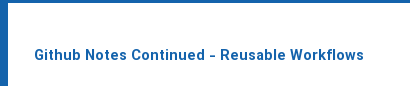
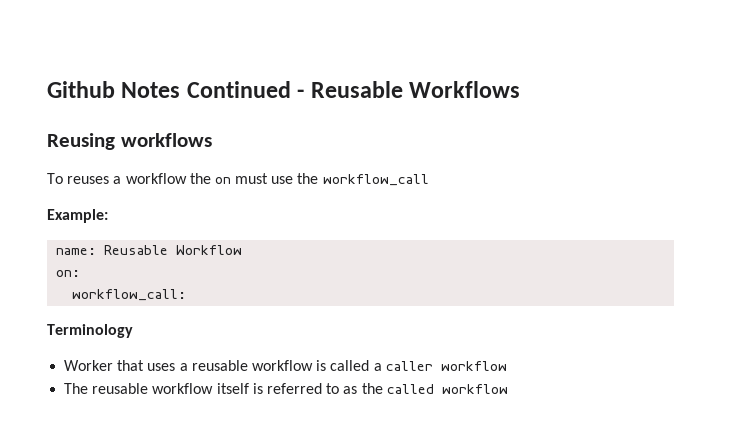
+ Reusing workflows
+ To reuses a workflow the on must use the workflow_call
+ Example:
+ name: Reusable Workflow
+ on:
+ workflow_call:
+ Terminology
+ Worker that uses a reusable workflow is called a caller workflow
+ The reusable workflow itself is referred to as the called workflow

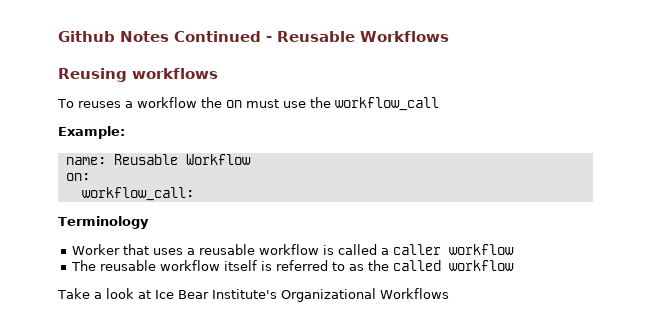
+ Take a look at Ice Bear Institute's Organizational Workflows

